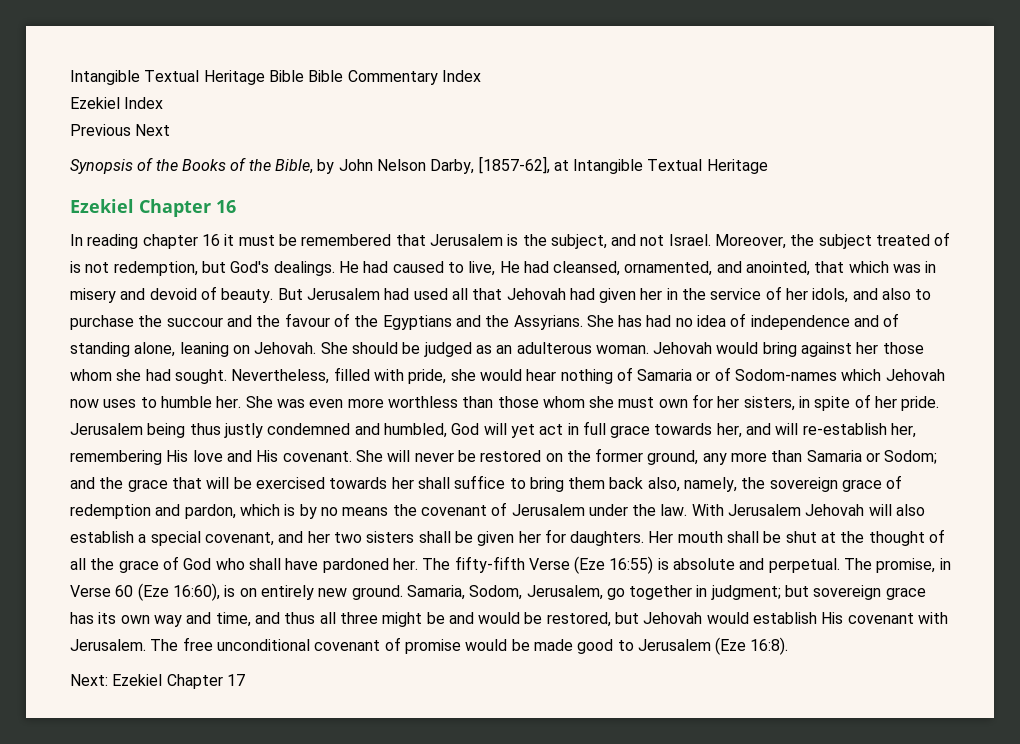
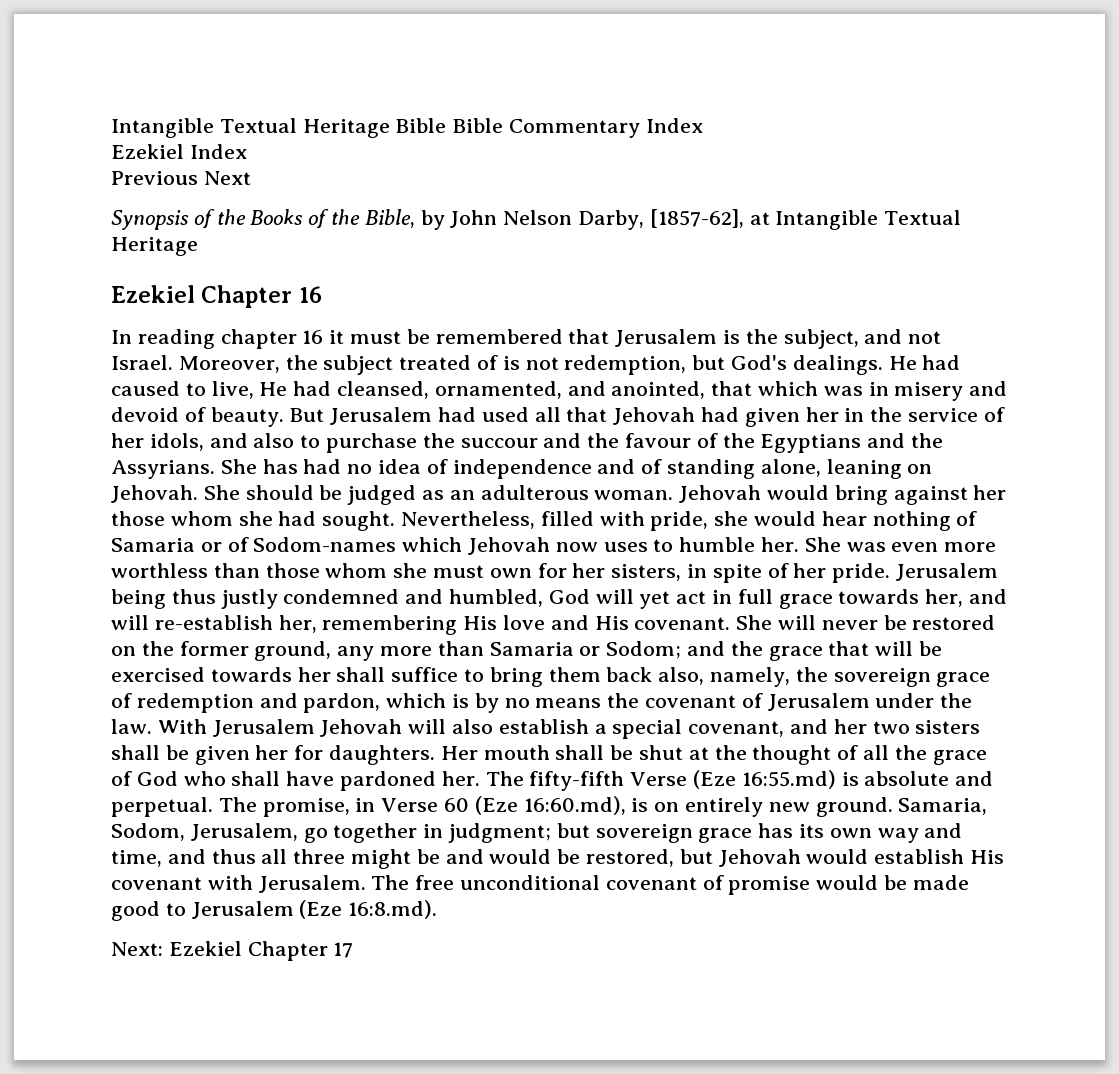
- The fifty-fifth Verse (Eze 16:55) is absolute and perpetual.
+ The fifty-fifth Verse (Eze 16:55.md) is absolute and perpetual.
- The promise, in Verse 60 (Eze 16:60), is on entirely new ground.
+ The promise, in Verse 60 (Eze 16:60.md), is on entirely new ground.
- The free unconditional covenant of promise would be made good to Jerusalem (Eze 16:8).
+ The free unconditional covenant of promise would be made good to Jerusalem (Eze 16:8.md).

